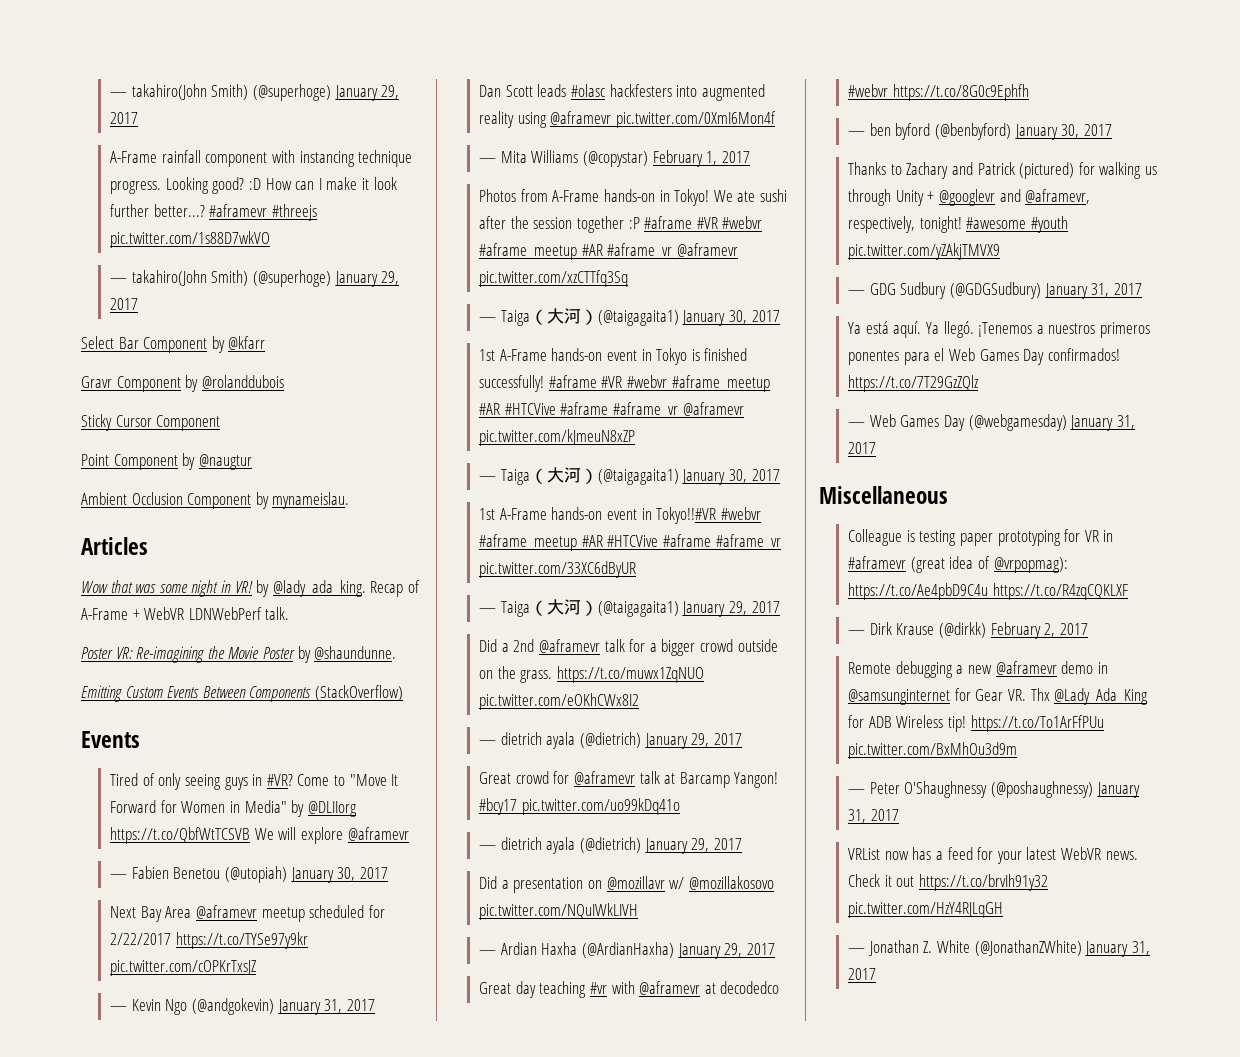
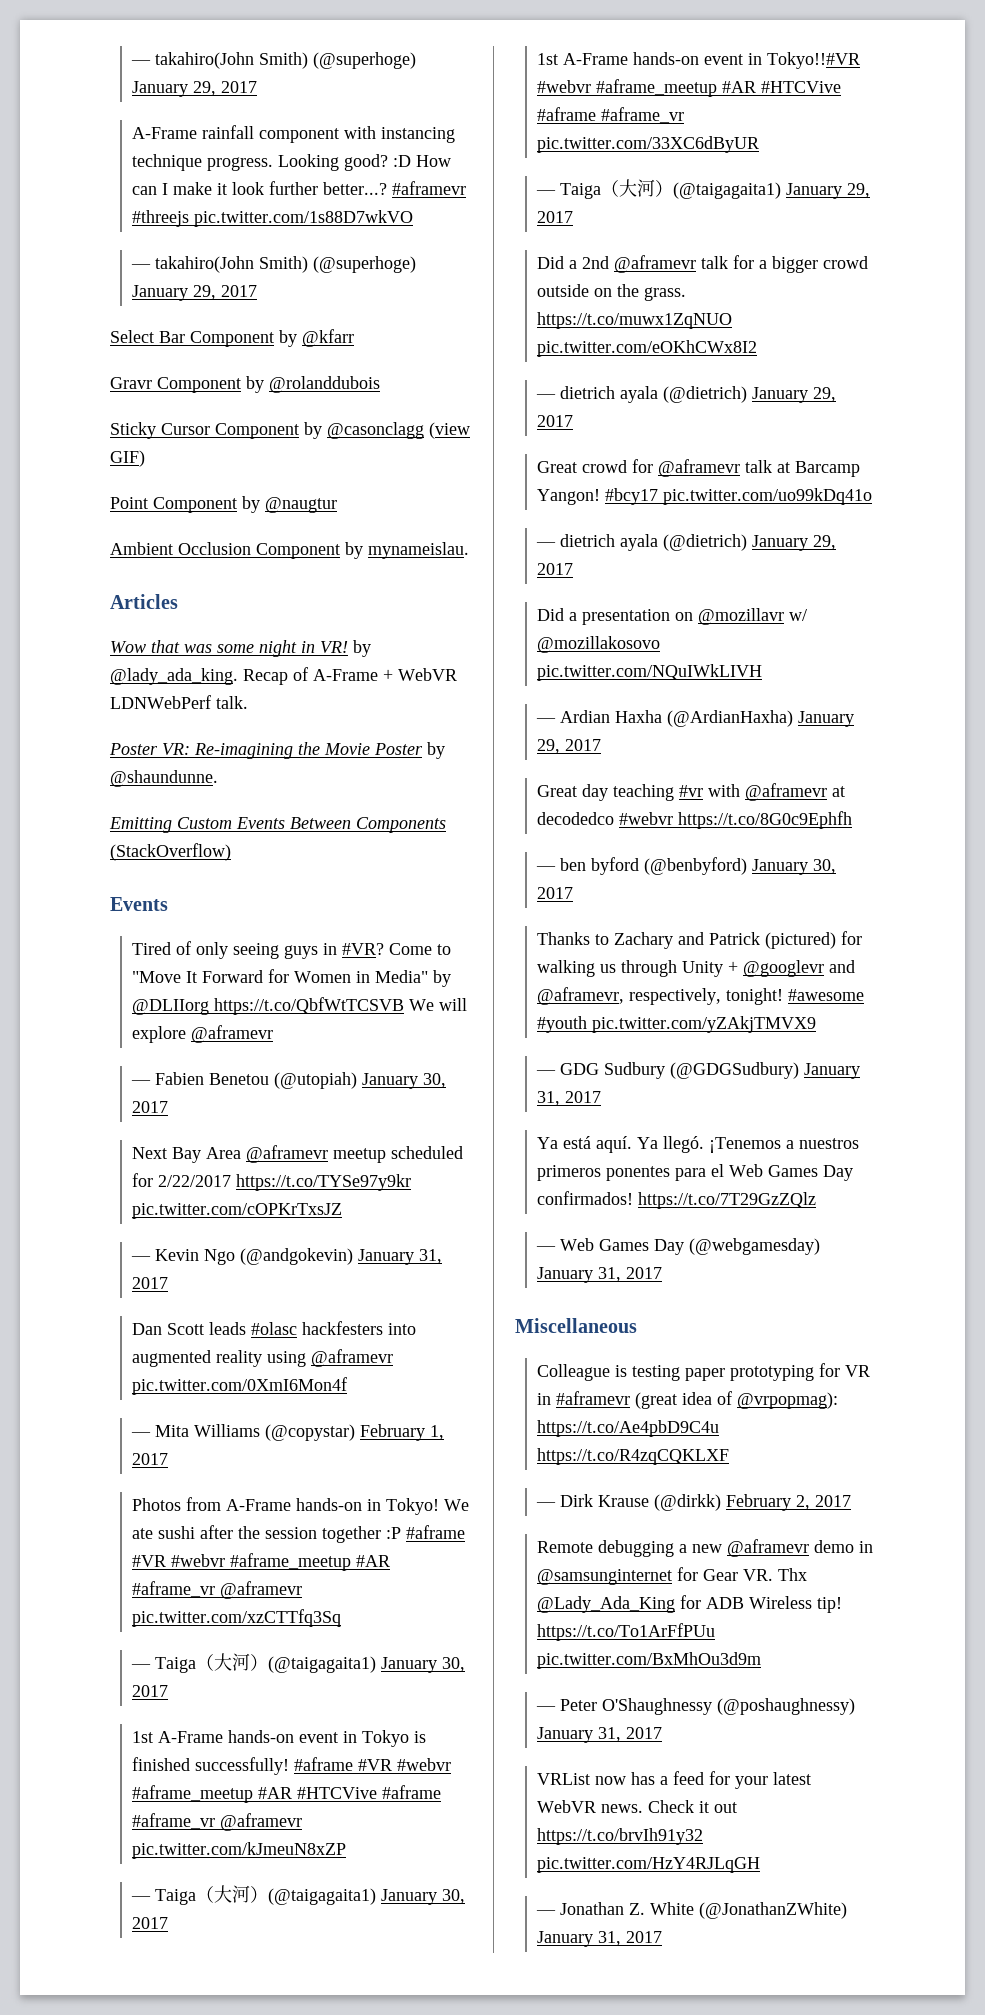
- Sticky Cursor Component
+ Sticky Cursor Component by @casonclagg (view GIF)

